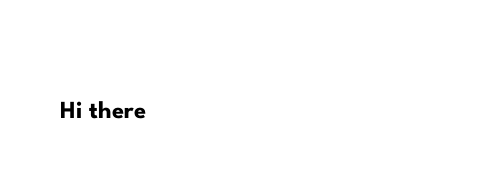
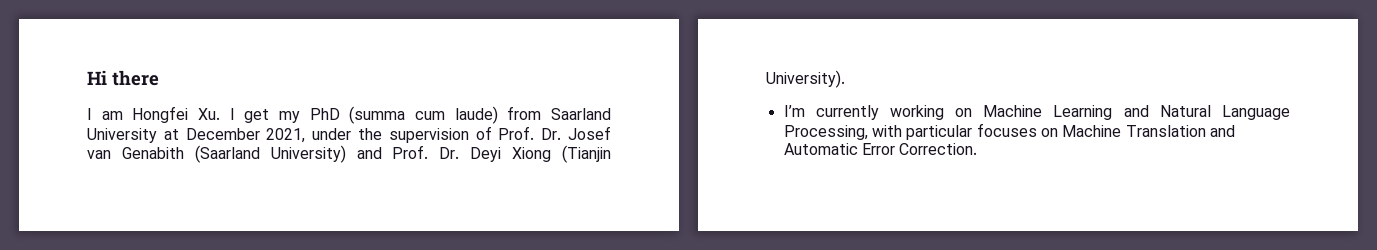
+ I am Hongfei Xu. I get my PhD (summa cum laude) from Saarland University at December 2021, under the supervision of Prof. Dr. Josef van Genabith (Saarland University) and Prof. Dr. Deyi Xiong (Tianjin University).
+ I’m currently working on Machine Learning and Natural Language Processing, with particular focuses on Machine Translation and Automatic Error Correction.

